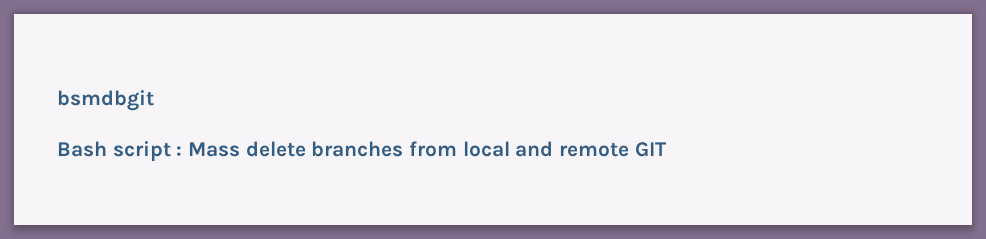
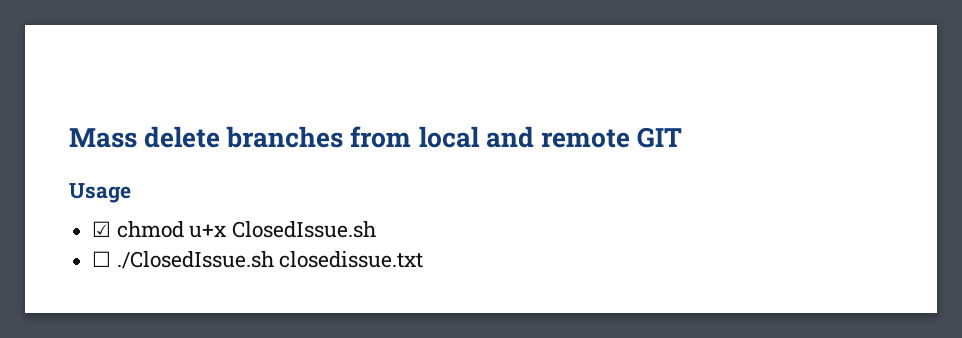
- bsmdbgit
- Bash script : Mass delete branches from local and remote GIT
+ Mass delete branches from local and remote GIT
+ Usage
+ ☑ chmod u+x ClosedIssue.sh
+ ☐ ./ClosedIssue.sh closedissue.txt

